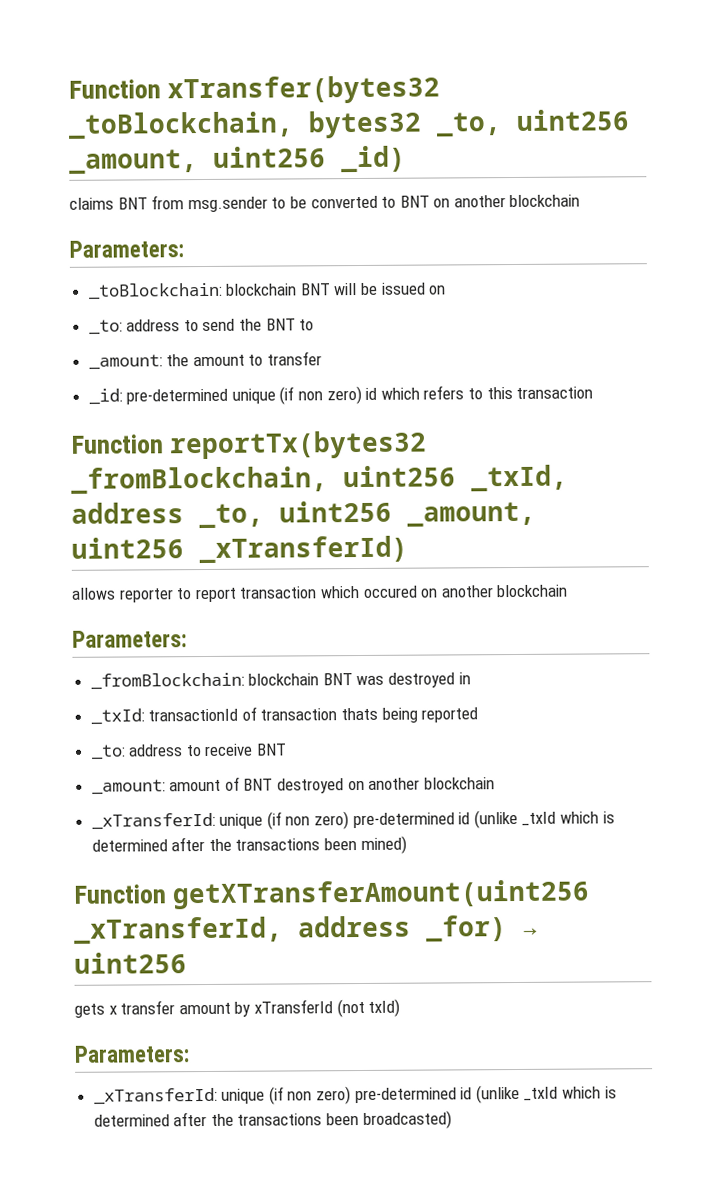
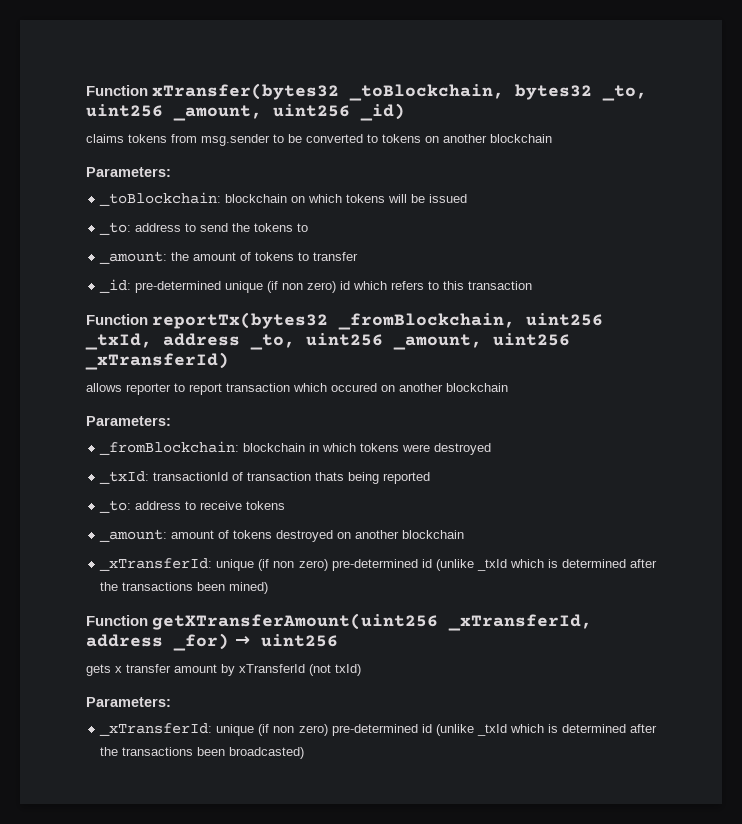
- claims BNT from msg.sender to be converted to BNT on another blockchain
+ claims tokens from msg.sender to be converted to tokens on another blockchain
- _toBlockchain: blockchain BNT will be issued on
+ _toBlockchain: blockchain on which tokens will be issued
- _to: address to send the BNT to
+ _to: address to send the tokens to
- _amount: the amount to transfer
+ _amount: the amount of tokens to transfer
- _fromBlockchain: blockchain BNT was destroyed in
+ _fromBlockchain: blockchain in which tokens were destroyed
- _to: address to receive BNT
+ _to: address to receive tokens
- _amount: amount of BNT destroyed on another blockchain
+ _amount: amount of tokens destroyed on another blockchain

